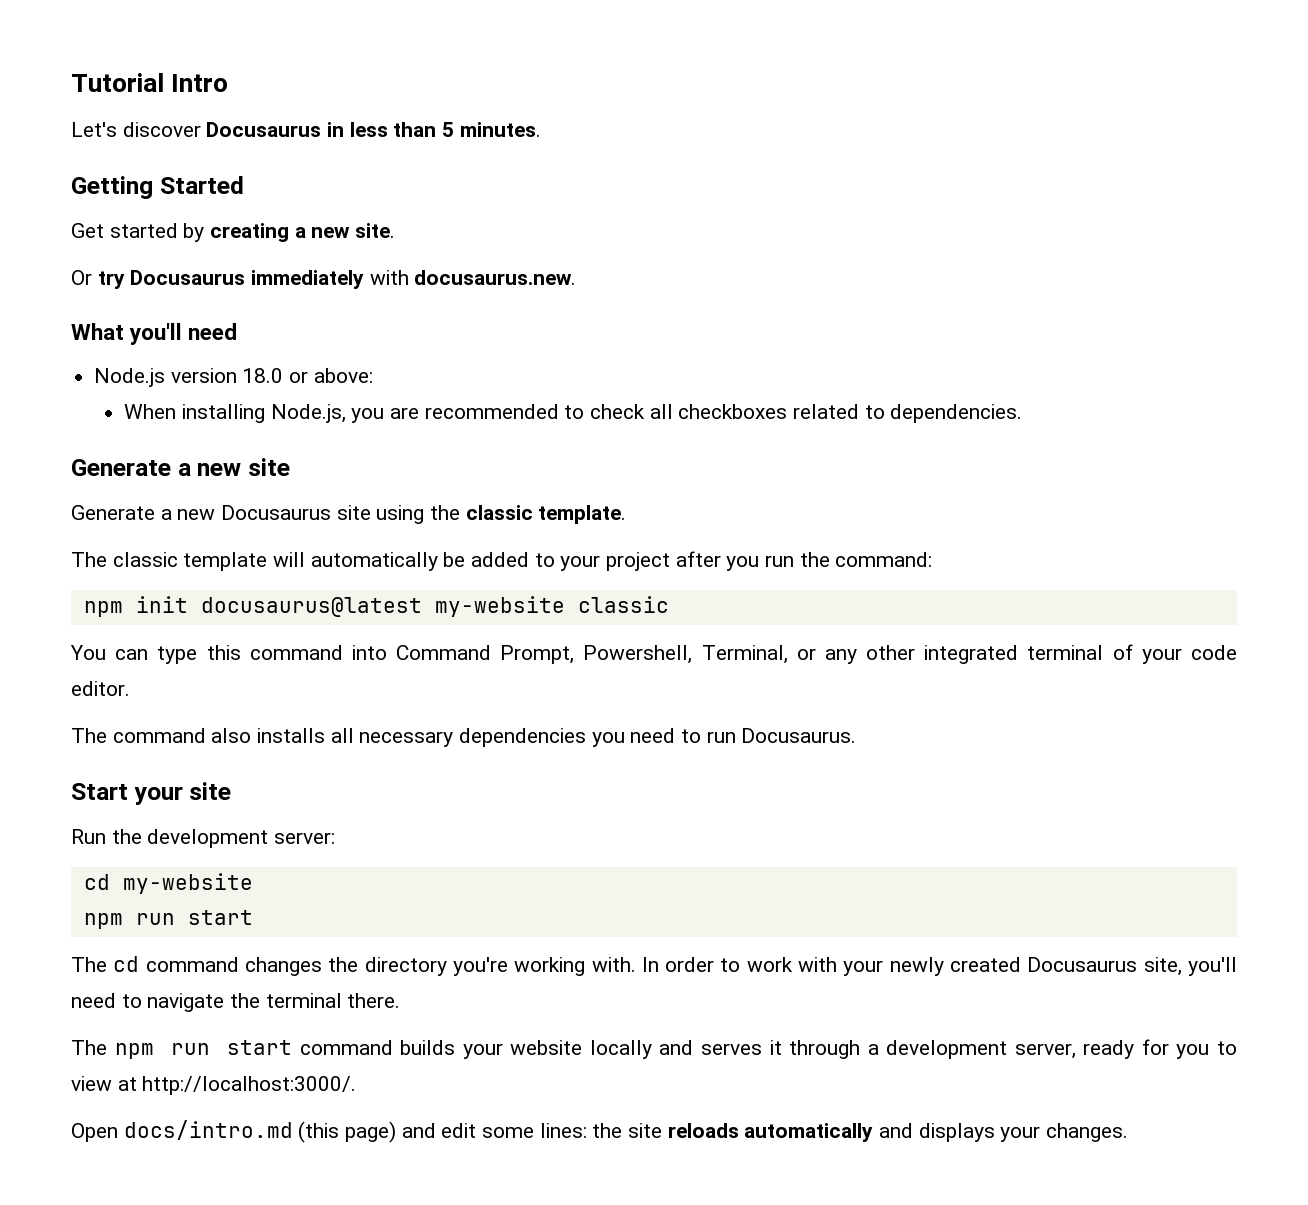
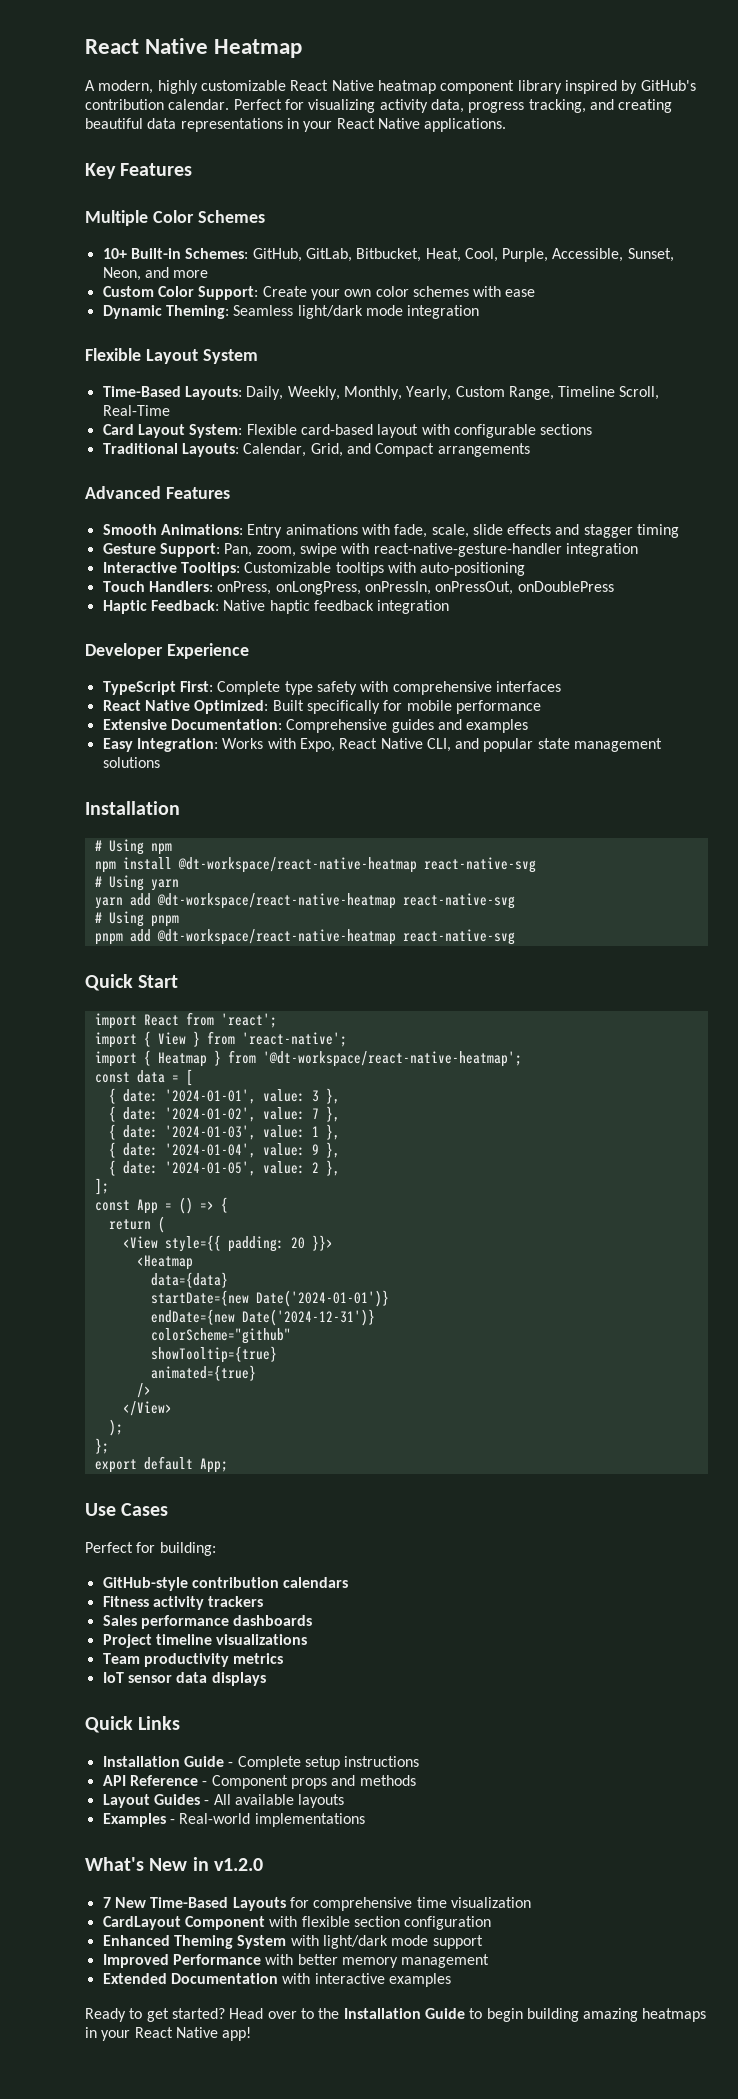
- Tutorial Intro
- Let's discover Docusaurus in less than 5 minutes.
- Getting Started
- Get started by creating a new site.
- Or try Docusaurus immediately with docusaurus.new.
- What you'll need
- Node.js version 18.0 or above:
- When installing Node.js, you are recommended to check all checkboxes related to dependencies.
- Generate a new site
- Generate a new Docusaurus site using the classic template.
- The classic template will automatically be added to your project after you run the command:
- npm init docusaurus@latest my-website classic
- You can type this command into Command Prompt, Powershell, Terminal, or any other integrated terminal of your code editor.
- The command also installs all necessary dependencies you need to run Docusaurus.
- Start your site
- Run the development server:
- cd my-website
- npm run start
- The cd command changes the directory you're working with. In order to work with your newly created Docusaurus site, you'll need to navigate the terminal there.
- The npm run start command builds your website locally and serves it through a development server, ready for you to view at http://localhost:3000/.
- Open docs/intro.md (this page) and edit some lines: the site reloads automatically and displays your changes.
+ React Native Heatmap
+ A modern, highly customizable React Native heatmap component library inspired by GitHub's contribution calendar. Perfect for visualizing activity data, progress tracking, and creating beautiful data representations in your React Native applications.
+ Key Features
+ Multiple Color Schemes
+ 10+ Built-in Schemes: GitHub, GitLab, Bitbucket, Heat, Cool, Purple, Accessible, Sunset, Neon, and more
+ Custom Color Support: Create your own color schemes with ease
+ Dynamic Theming: Seamless light/dark mode integration
+ Flexible Layout System
+ Time-Based Layouts: Daily, Weekly, Monthly, Yearly, Custom Range, Timeline Scroll, Real-Time
+ Card Layout System: Flexible card-based layout with configurable sections
+ Traditional Layouts: Calendar, Grid, and Compact arrangements
+ Advanced Features
+ Smooth Animations: Entry animations with fade, scale, slide effects and stagger timing
+ Gesture Support: Pan, zoom, swipe with react-native-gesture-handler integration
+ Interactive Tooltips: Customizable tooltips with auto-positioning
+ Touch Handlers: onPress, onLongPress, onPressIn, onPressOut, onDoublePress
+ Haptic Feedback: Native haptic feedback integration
+ Developer Experience
+ TypeScript First: Complete type safety with comprehensive interfaces
+ React Native Optimized: Built specifically for mobile performance
+ Extensive Documentation: Comprehensive guides and examples
+ Easy Integration: Works with Expo, React Native CLI, and popular state management solutions
+ Installation
+ # Using npm
+ npm install @dt-workspace/react-native-heatmap react-native-svg
+ # Using yarn
+ yarn add @dt-workspace/react-native-heatmap react-native-svg
+ # Using pnpm
+ pnpm add @dt-workspace/react-native-heatmap react-native-svg
+ Quick Start
+ import React from 'react';
+ import { View } from 'react-native';
+ import { Heatmap } from '@dt-workspace/react-native-heatmap';
+ const data = [
+ { date: '2024-01-01', value: 3 },
+ { date: '2024-01-02', value: 7 },
+ { date: '2024-01-03', value: 1 },
+ { date: '2024-01-04', value: 9 },
+ { date: '2024-01-05', value: 2 },
+ ];
+ const App = () => {
+ return (
+ <View style={{ padding: 20 }}>
+ <Heatmap
+ data={data}
+ startDate={new Date('2024-01-01')}
+ endDate={new Date('2024-12-31')}
+ colorScheme="github"
+ showTooltip={true}
+ animated={true}
+ />
+ </View>
+ );
+ };
+ export default App;
+ Use Cases
+ Perfect for building:
+ GitHub-style contribution calendars
+ Fitness activity trackers
+ Sales performance dashboards
+ Project timeline visualizations
+ Team productivity metrics
+ IoT sensor data displays
+ Quick Links
+ Installation Guide - Complete setup instructions
+ API Reference - Component props and methods
+ Layout Guides - All available layouts
+ Examples - Real-world implementations
+ What's New in v1.2.0
+ 7 New Time-Based Layouts for comprehensive time visualization
+ CardLayout Component with flexible section configuration
+ Enhanced Theming System with light/dark mode support
+ Improved Performance with better memory management
+ Extended Documentation with interactive examples
+ Ready to get started? Head over to the Installation Guide to begin building amazing heatmaps in your React Native app!

